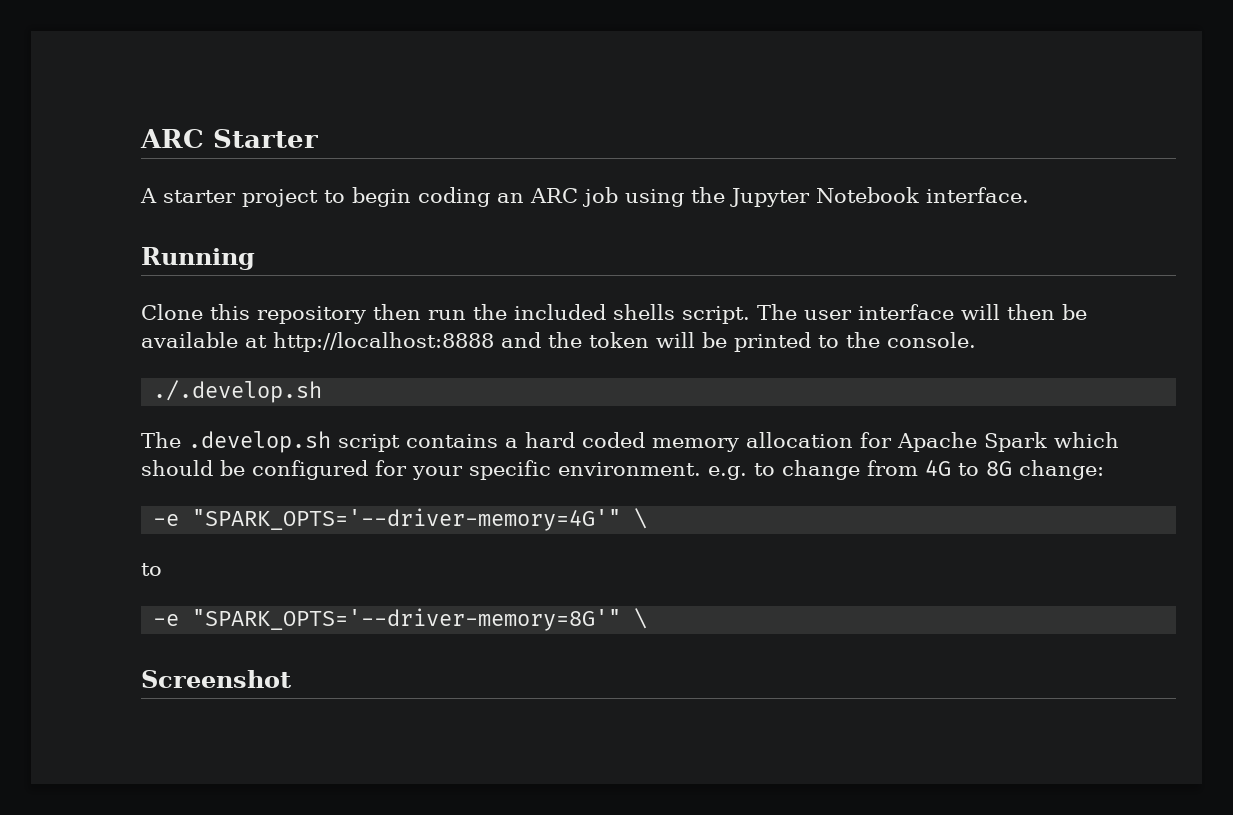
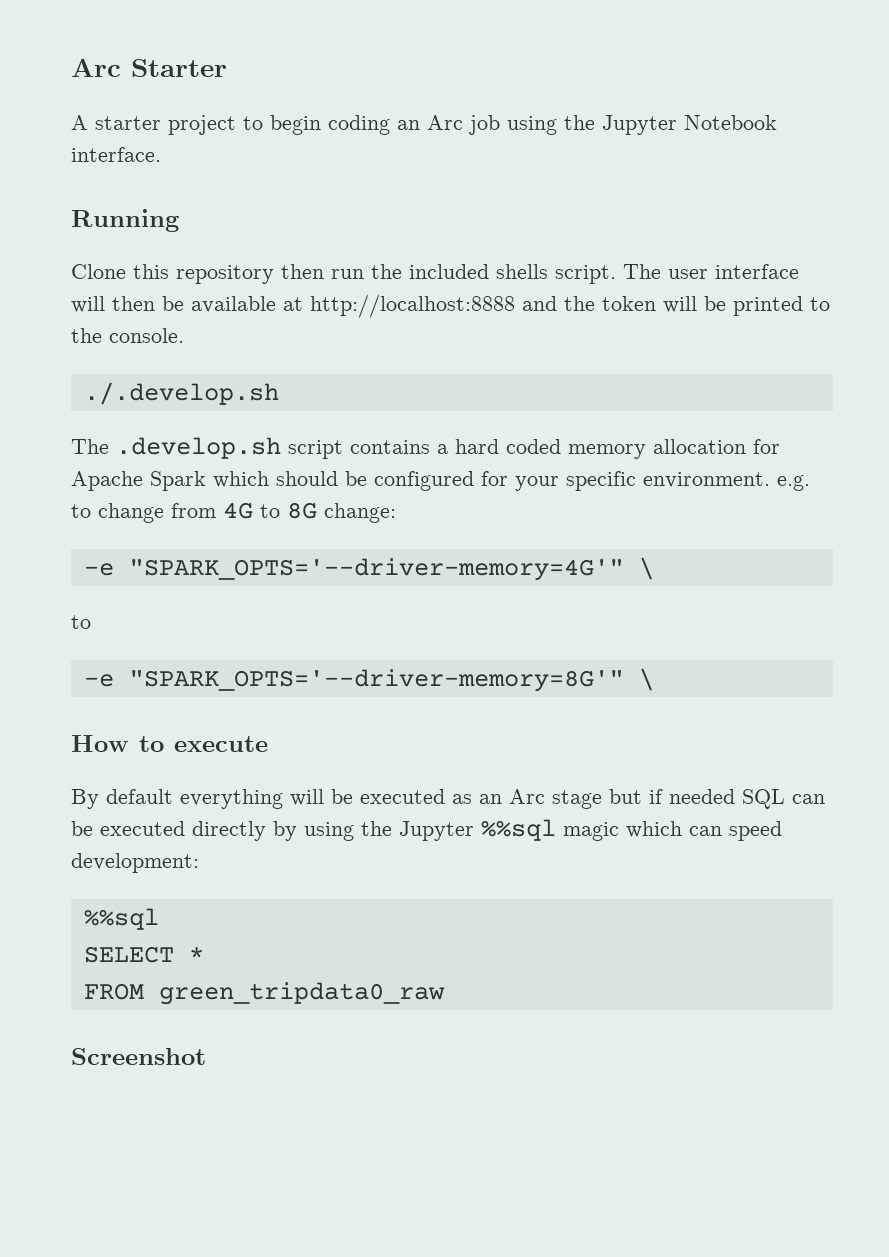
- ARC Starter
+ Arc Starter
- A starter project to begin coding an ARC job using the Jupyter Notebook interface.
+ A starter project to begin coding an Arc job using the Jupyter Notebook interface.
+ How to execute
+ By default everything will be executed as an Arc stage but if needed SQL can be executed directly by using the Jupyter %%sql magic which can speed development:
+ %%sql
+ SELECT *
+ FROM green_tripdata0_raw

